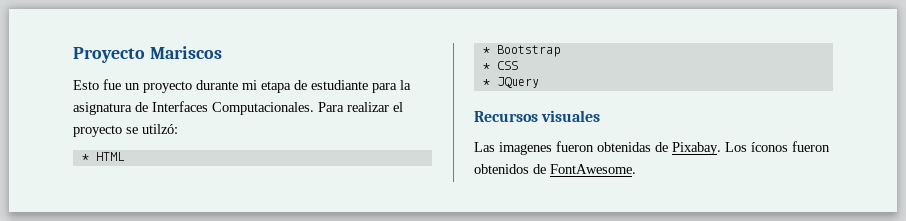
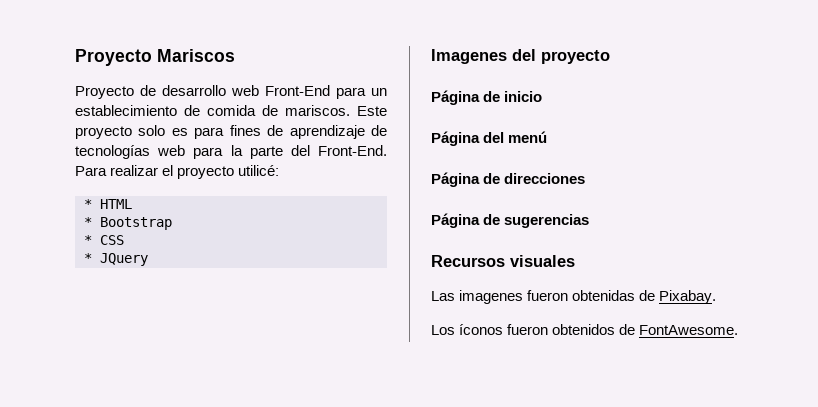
- Esto fue un proyecto durante mi etapa de estudiante para la asignatura de Interfaces Computacionales.
+ Proyecto de desarrollo web Front-End para un establecimiento de comida de mariscos. Este proyecto solo es para fines de aprendizaje de tecnologías web para la parte del Front-End.
- Para realizar el proyecto se utilzó:
+ Para realizar el proyecto utilicé:
+ Imagenes del proyecto
+ Página de inicio
+ Página del menú
+ Página de direcciones
+ Página de sugerencias
- Las imagenes fueron obtenidas de Pixabay. Los íconos fueron obtenidos de FontAwesome.
+ Las imagenes fueron obtenidas de Pixabay.
+ Los íconos fueron obtenidos de FontAwesome.

